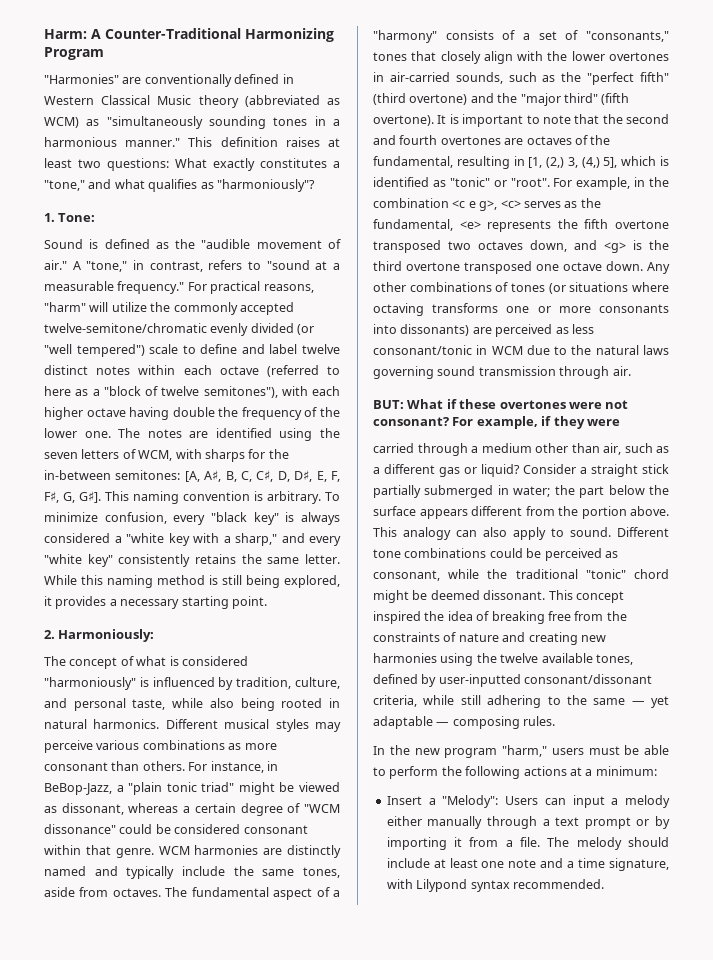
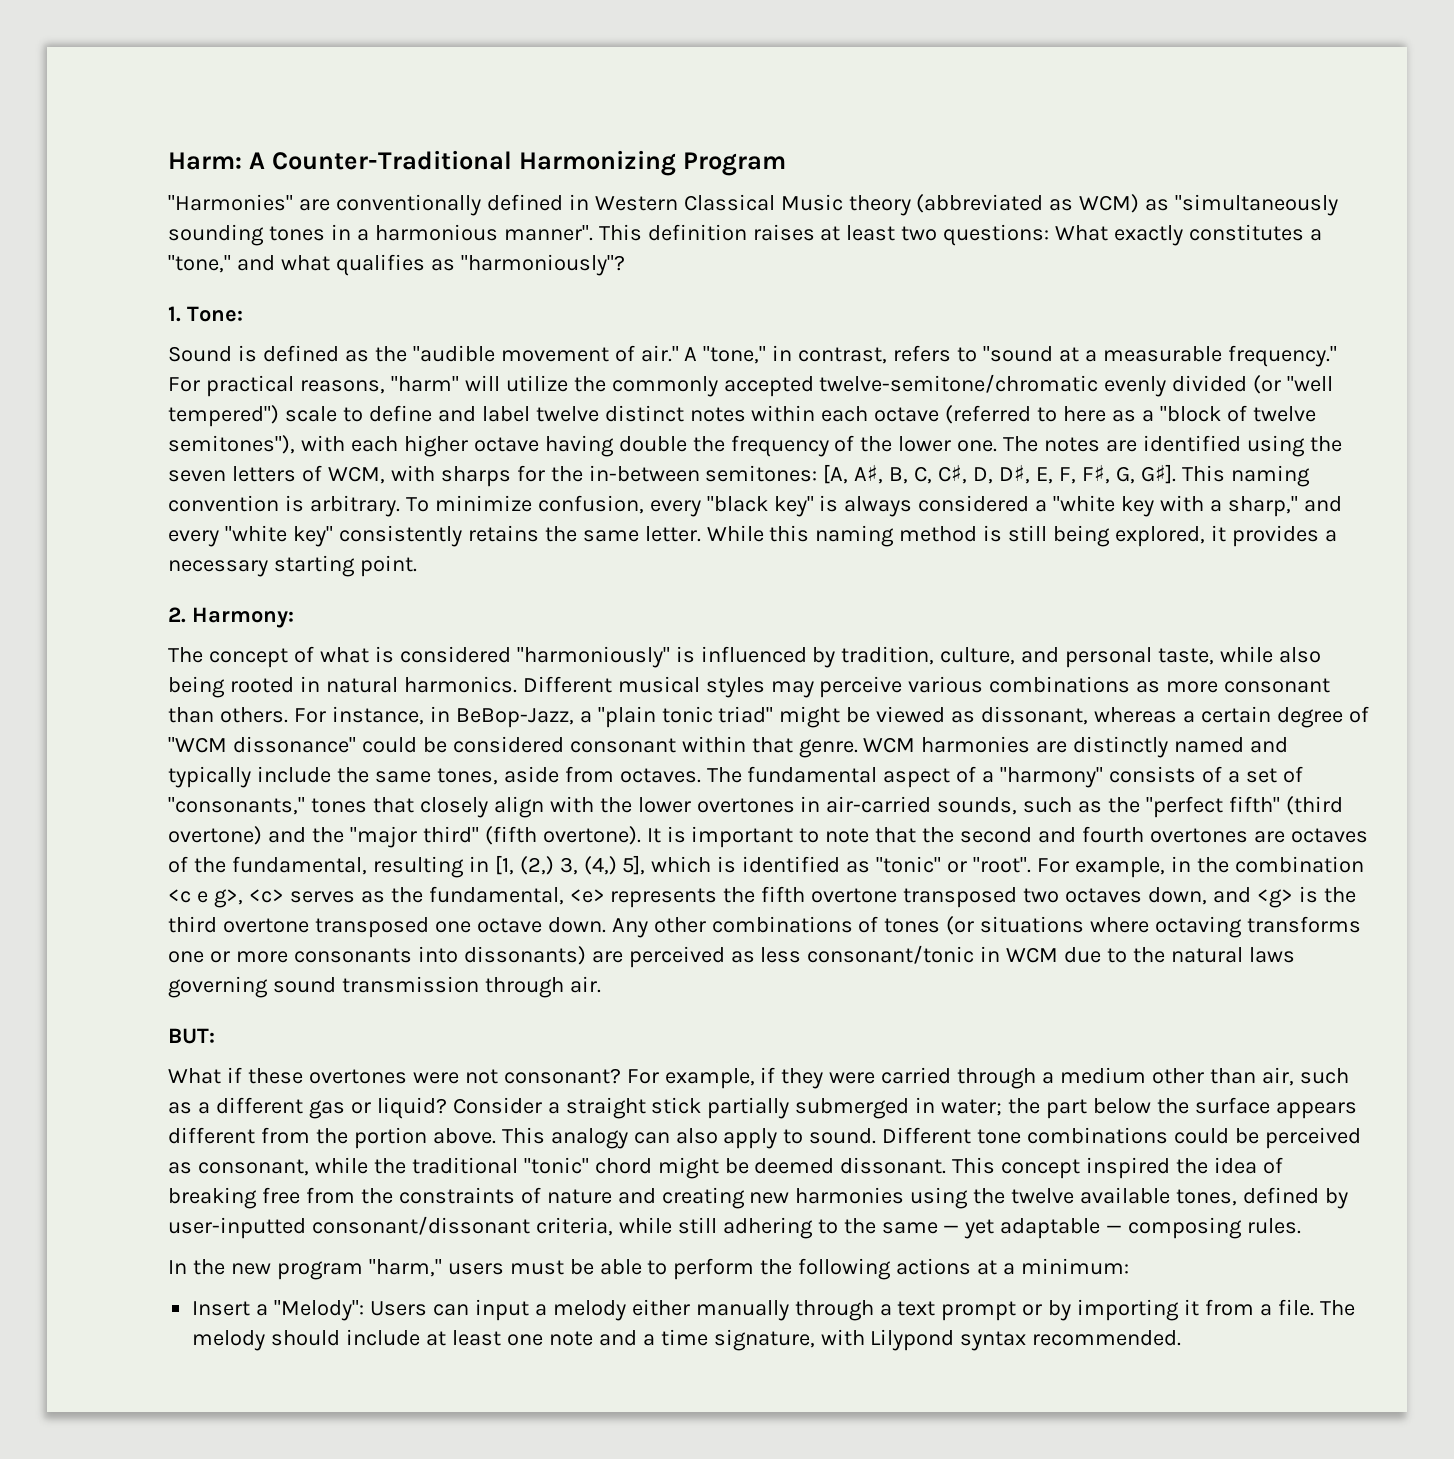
- "Harmonies" are conventionally defined in Western Classical Music theory (abbreviated as WCM) as "simultaneously sounding tones in a harmonious manner."
+ "Harmonies" are conventionally defined in Western Classical Music theory (abbreviated as WCM) as "simultaneously sounding tones in a harmonious manner".
- 2. Harmoniously:
+ 2. Harmony:
- BUT: What if these overtones were not consonant?
+ BUT:
+ What if these overtones were not consonant?
- For example, if they were
- carried through a medium other than air, such as a different gas or liquid?
+ For example, if they were carried through a medium other than air, such as a different gas or liquid?

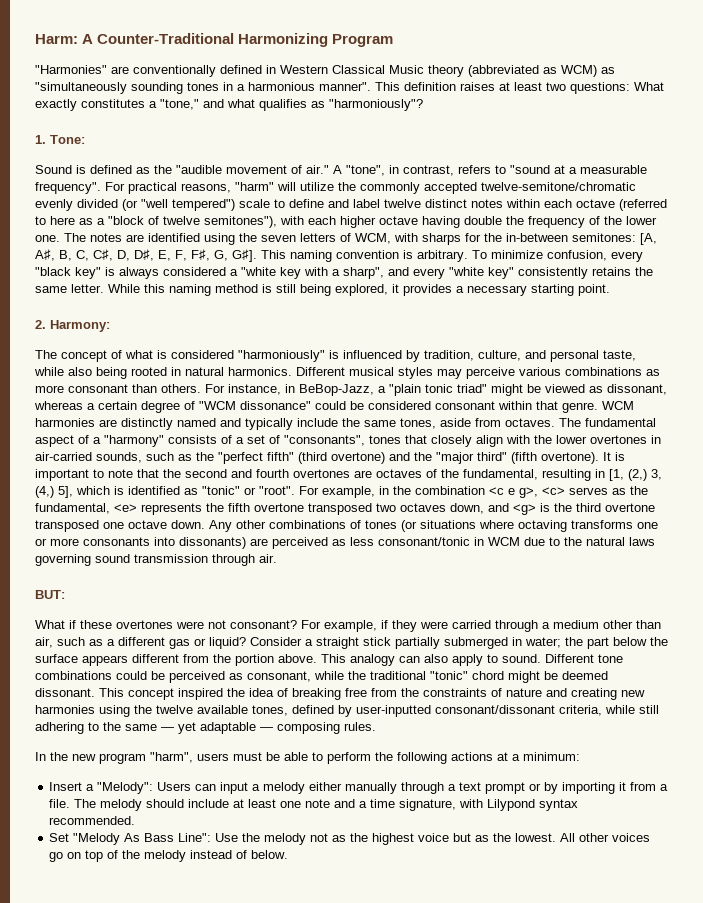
- A "tone," in contrast, refers to "sound at a measurable frequency."
+ A "tone", in contrast, refers to "sound at a measurable frequency".
- To minimize confusion, every "black key" is always considered a "white key with a sharp," and every "white key" consistently retains the same letter.
+ To minimize confusion, every "black key" is always considered a "white key with a sharp", and every "white key" consistently retains the same letter.
- The fundamental aspect of a "harmony" consists of a set of "consonants," tones that closely align with the lower overtones in air-carried sounds, such as the "perfect fifth" (third overtone) and the "major third" (fifth overtone).
+ The fundamental aspect of a "harmony" consists of a set of "consonants", tones that closely align with the lower overtones in air-carried sounds, such as the "perfect fifth" (third overtone) and the "major third" (fifth overtone).
- In the new program "harm," users must be able to perform the following actions at a minimum:
+ In the new program "harm", users must be able to perform the following actions at a minimum:
+ Set "Melody As Bass Line": Use the melody not as the highest voice but as the lowest. All other voices go on top of the melody instead of below.

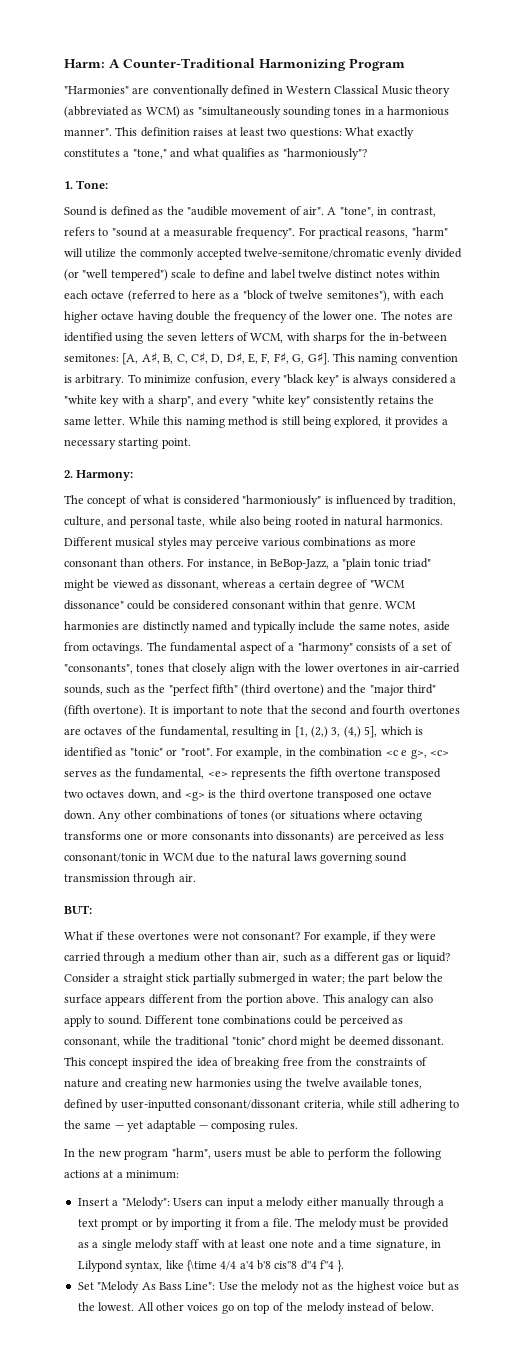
- Sound is defined as the "audible movement of air."
+ Sound is defined as the "audible movement of air".
- WCM harmonies are distinctly named and typically include the same tones, aside from octaves.
+ WCM harmonies are distinctly named and typically include the same notes, aside from octavings.
- The melody should include at least one note and a time signature, with Lilypond syntax recommended.
+ The melody must be provided as a single melody staff with at least one note and a time signature, in Lilypond syntax, like {\time 4/4 a'4 b'8 cis''8 d''4 f''4 }.

